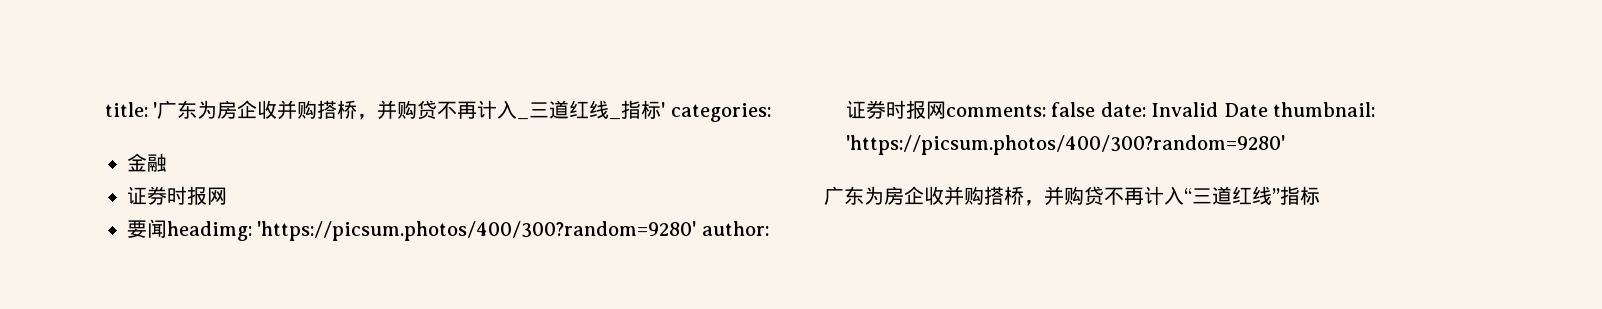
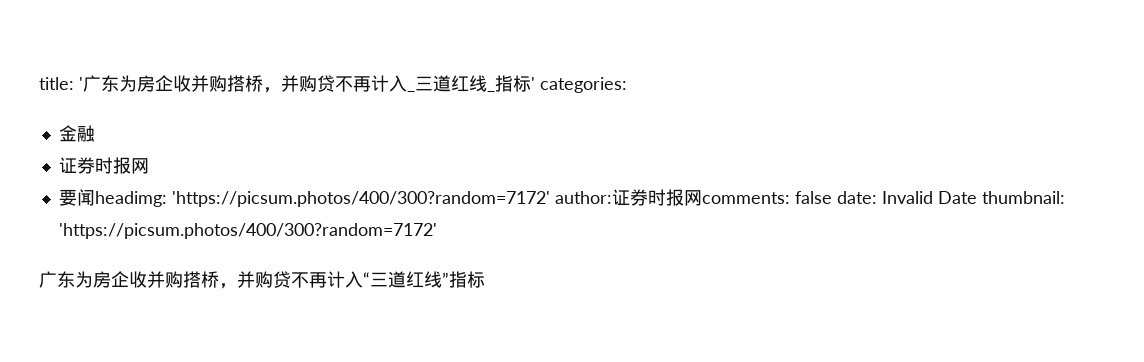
- 要闻headimg: 'https://picsum.photos/400/300?random=9280' author:证券时报网comments: false date: Invalid Date thumbnail: 'https://picsum.photos/400/300?random=9280'
+ 要闻headimg: 'https://picsum.photos/400/300?random=7172' author:证券时报网comments: false date: Invalid Date thumbnail: 'https://picsum.photos/400/300?random=7172'

